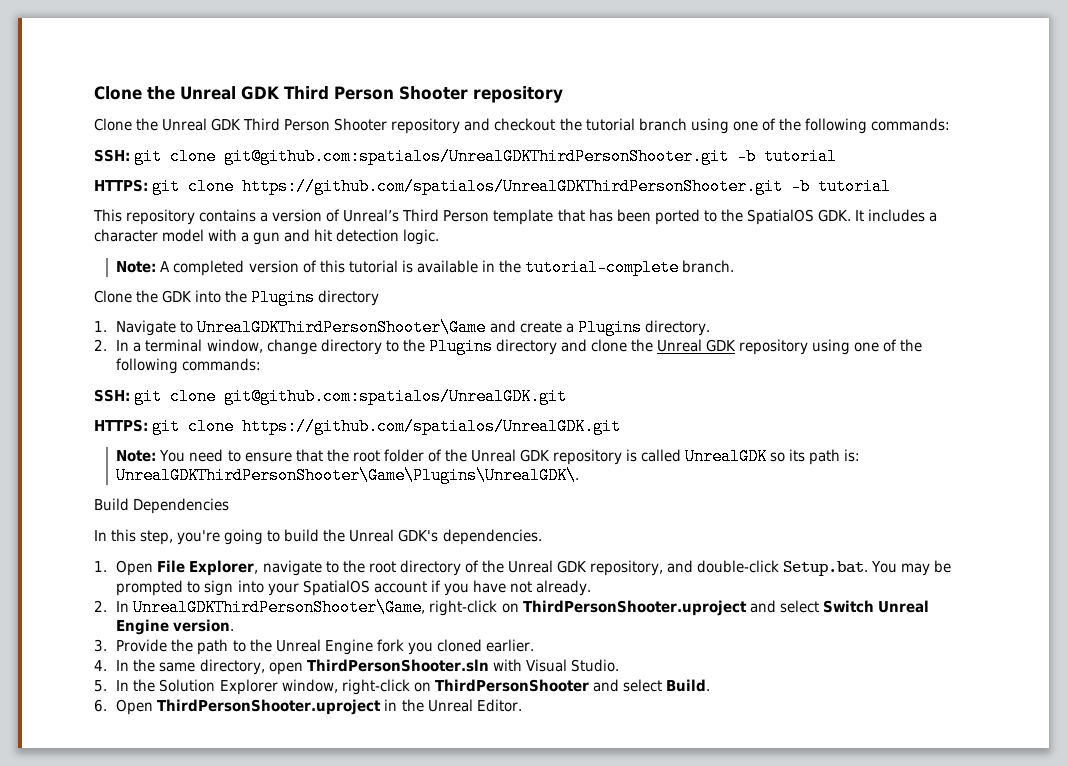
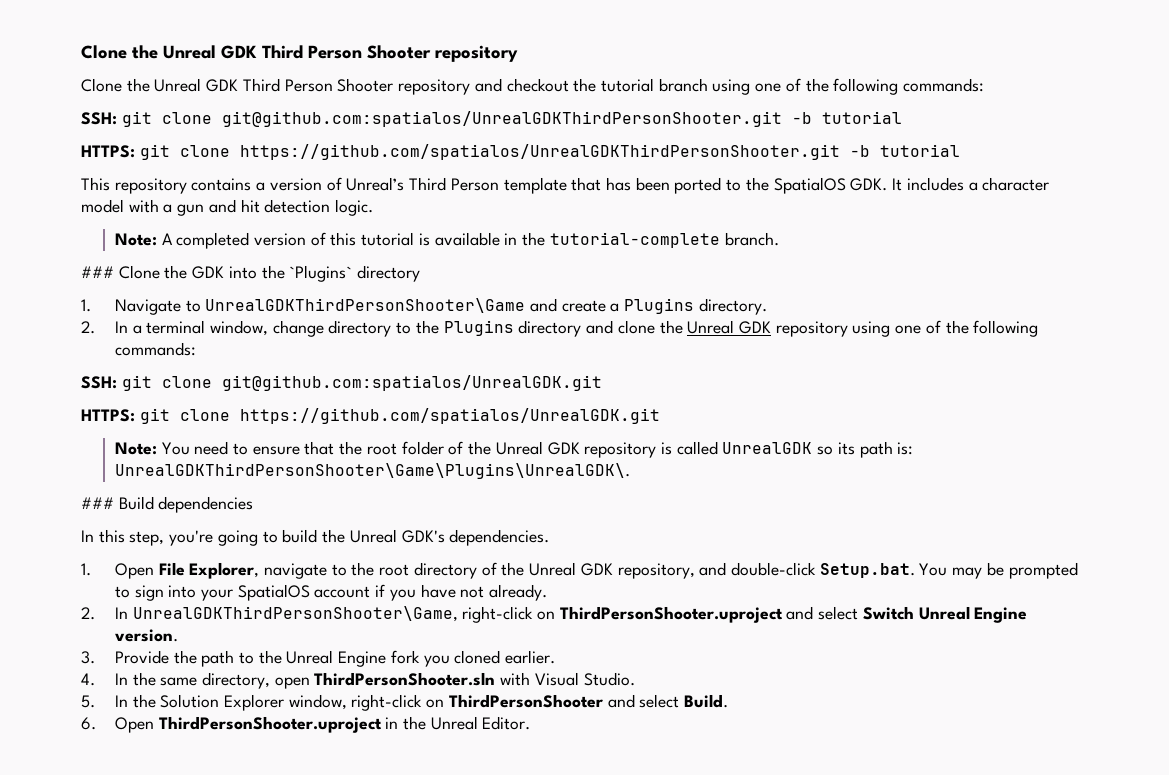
- Clone the GDK into the Plugins directory
+ ### Clone the GDK into the `Plugins` directory
- Build Dependencies
+ ### Build dependencies

